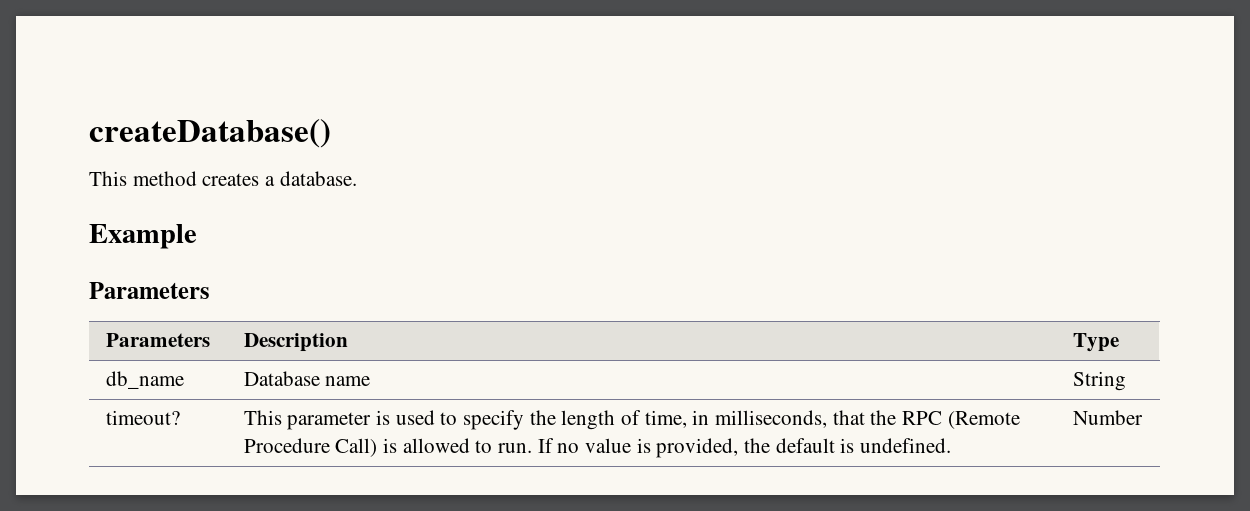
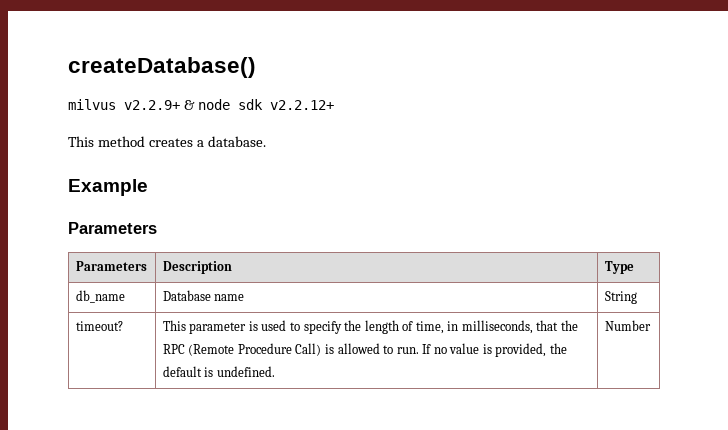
+ milvus v2.2.9+ & node sdk v2.2.12+

